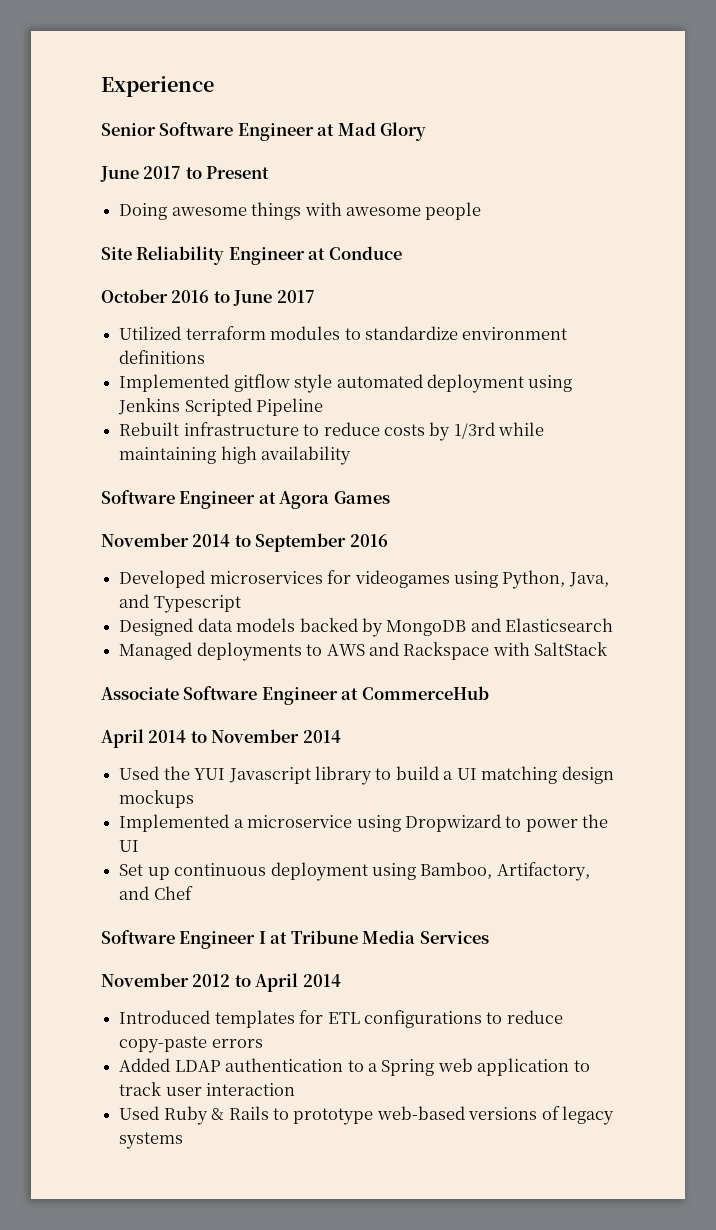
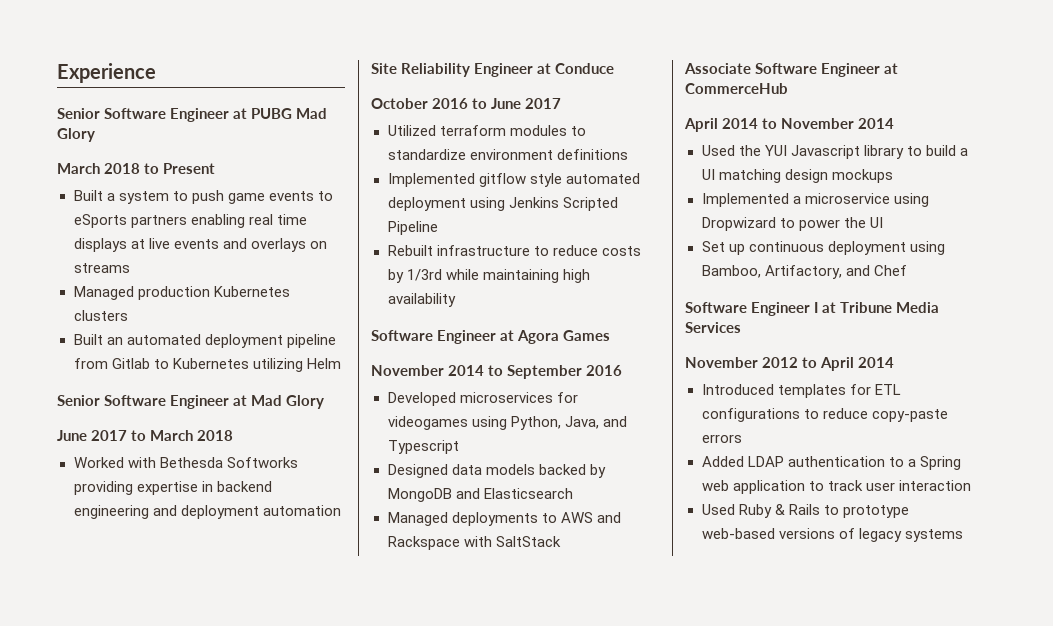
+ Senior Software Engineer at PUBG Mad Glory
+ March 2018 to Present
+ Built a system to push game events to eSports partners enabling real time displays at live events and overlays on streams
+ Managed production Kubernetes clusters
+ Built an automated deployment pipeline from Gitlab to Kubernetes utilizing Helm
- June 2017 to Present
- Doing awesome things with awesome people
+ June 2017 to March 2018
+ Worked with Bethesda Softworks providing expertise in backend engineering and deployment automation

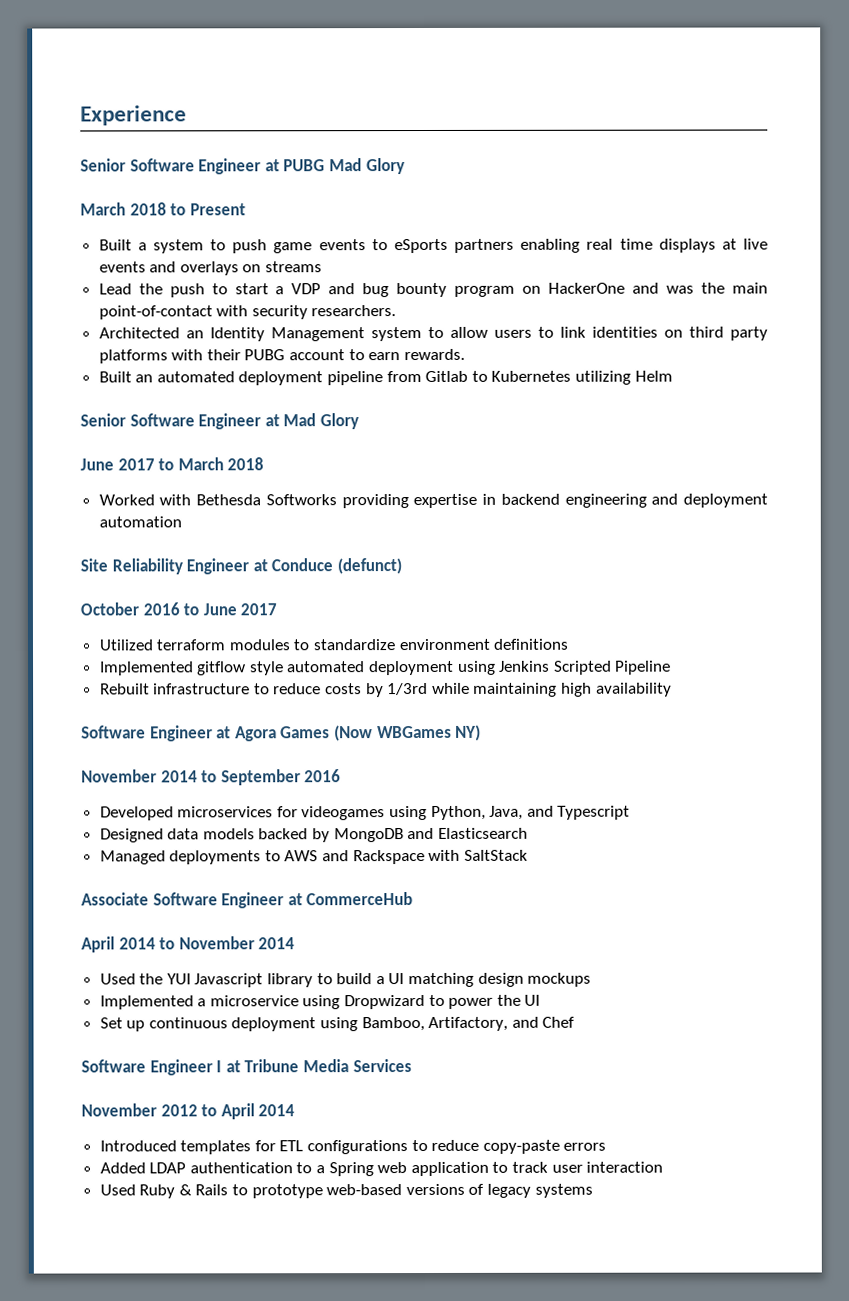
- Managed production Kubernetes clusters
+ Lead the push to start a VDP and bug bounty program on HackerOne and was the main point-of-contact with security researchers.
+ Architected an Identity Management system to allow users to link identities on third party platforms with their PUBG account to earn rewards.
- Site Reliability Engineer at Conduce
+ Site Reliability Engineer at Conduce (defunct)
- Software Engineer at Agora Games
+ Software Engineer at Agora Games (Now WBGames NY)

